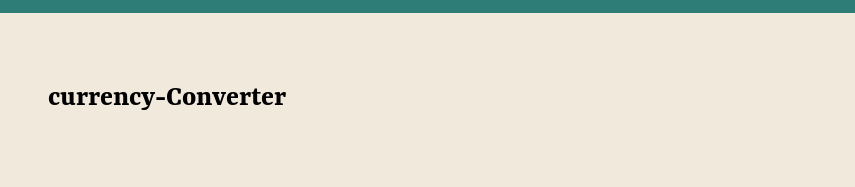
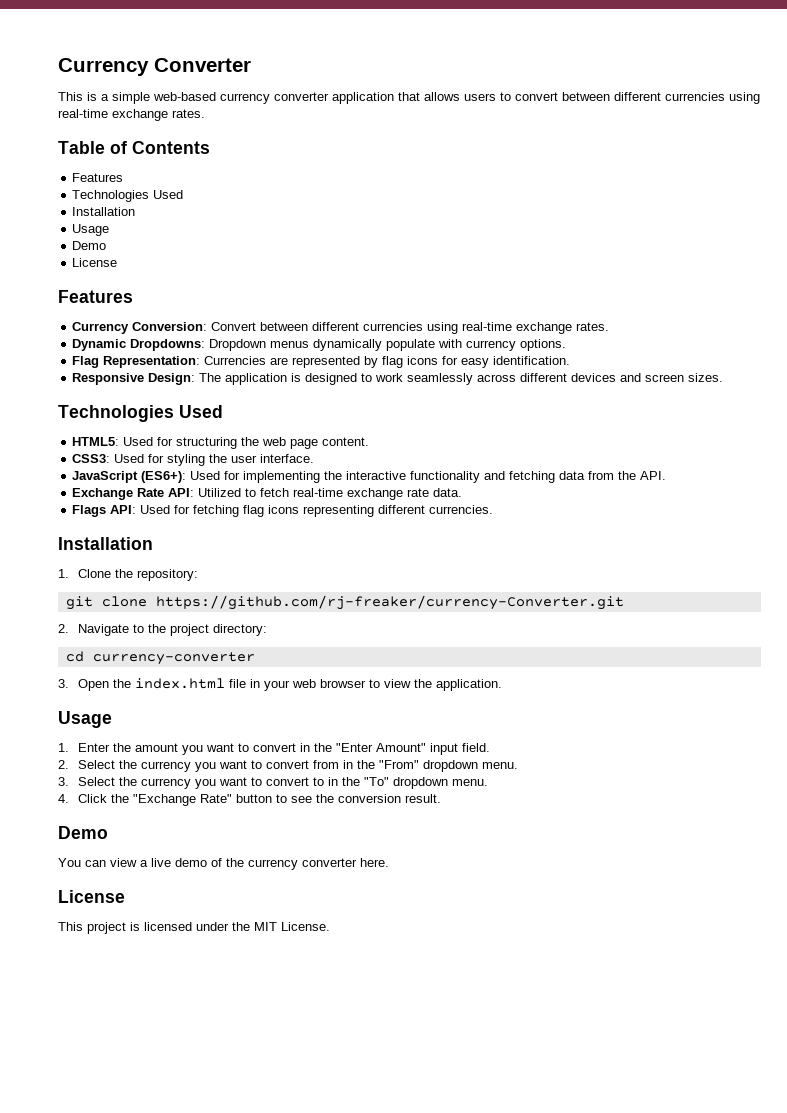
- currency-Converter
+ Currency Converter
+ This is a simple web-based currency converter application that allows users to convert between different currencies using real-time exchange rates.
+ Table of Contents
+ Features
+ Technologies Used
+ Installation
+ Usage
+ Demo
+ License
+ Features
+ Currency Conversion: Convert between different currencies using real-time exchange rates.
+ Dynamic Dropdowns: Dropdown menus dynamically populate with currency options.
+ Flag Representation: Currencies are represented by flag icons for easy identification.
+ Responsive Design: The application is designed to work seamlessly across different devices and screen sizes.
+ Technologies Used
+ HTML5: Used for structuring the web page content.
+ CSS3: Used for styling the user interface.
+ JavaScript (ES6+): Used for implementing the interactive functionality and fetching data from the API.
+ Exchange Rate API: Utilized to fetch real-time exchange rate data.
+ Flags API: Used for fetching flag icons representing different currencies.
+ Installation
+ 1. Clone the repository:
+ git clone https://github.com/rj-freaker/currency-Converter.git
+ 2. Navigate to the project directory:
+ cd currency-converter
+ 3. Open the index.html file in your web browser to view the application.
+ Usage
+ 1. Enter the amount you want to convert in the "Enter Amount" input field.
+ 2. Select the currency you want to convert from in the "From" dropdown menu.
+ 3. Select the currency you want to convert to in the "To" dropdown menu.
+ 4. Click the "Exchange Rate" button to see the conversion result.
+ Demo
+ You can view a live demo of the currency converter here.
+ License
+ This project is licensed under the MIT License.

